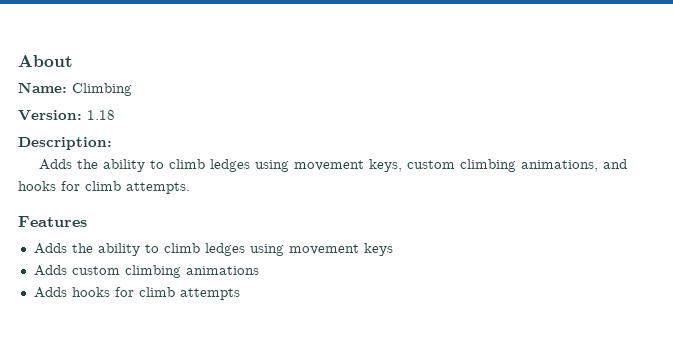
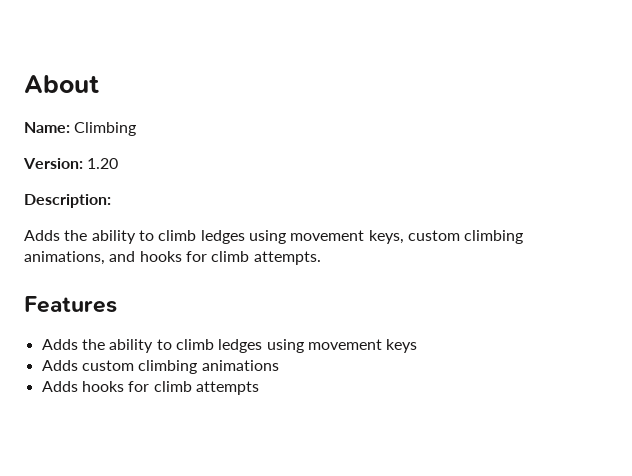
- Version: 1.18
+ Version: 1.20

